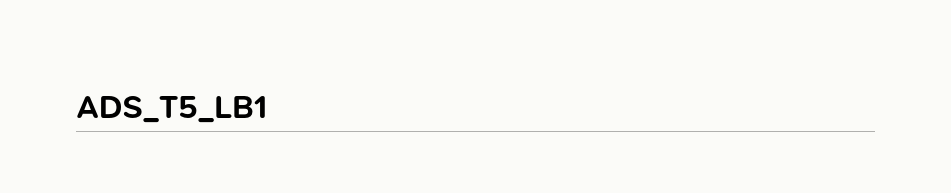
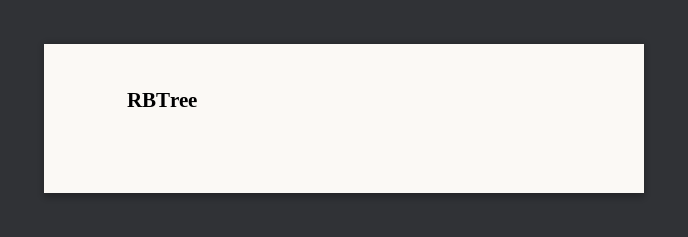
- ADS_T5_LB1
+ RBTree

